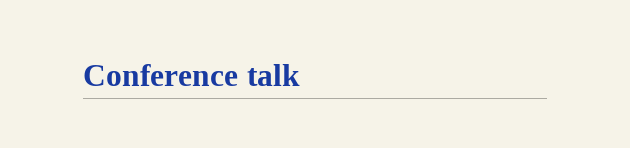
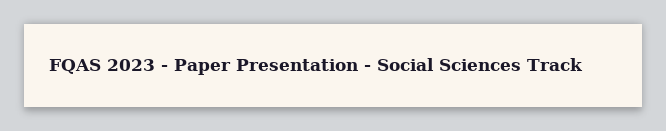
- Conference talk
+ FQAS 2023 - Paper Presentation - Social Sciences Track

